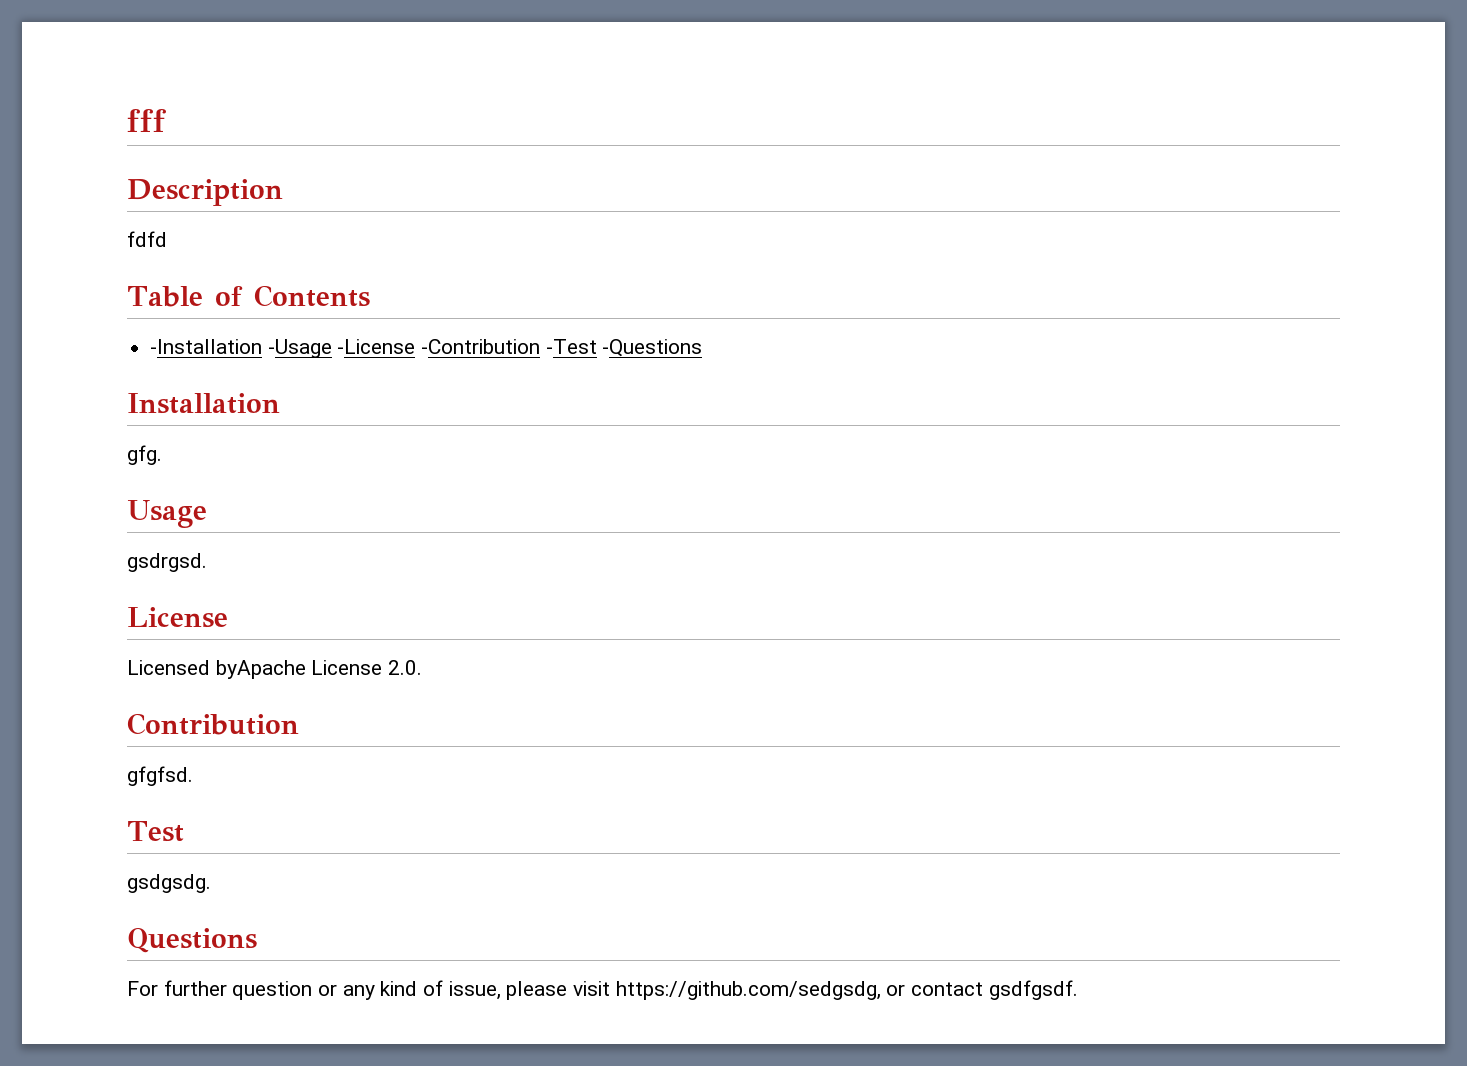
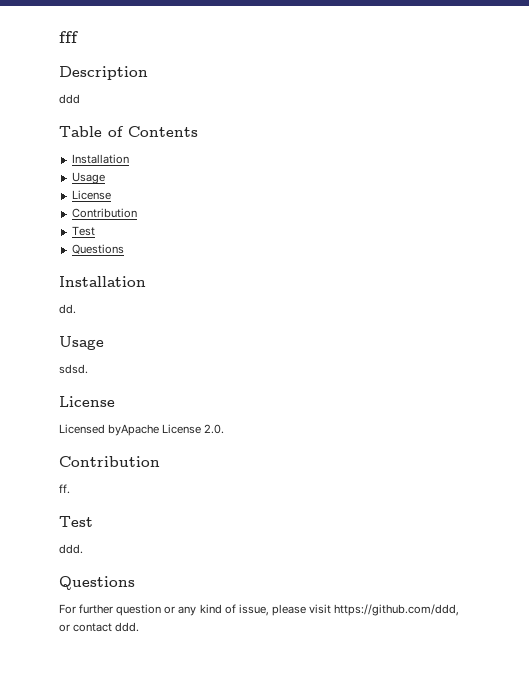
- fdfd
+ ddd
  Table of Contents
- -Installation -Usage -License -Contribution -Test -Questions
  Installation
- gfg.
  Usage
- gsdrgsd.
+ License
+ Contribution
+ Test
+ Questions
+ Installation
+ dd.
+ Usage
+ sdsd.
- gfgfsd.
+ ff.
  Test
- gsdgsdg.
+ ddd.
- For further question or any kind of issue, please visit https://github.com/sedgsdg, or contact gsdfgsdf.
+ For further question or any kind of issue, please visit https://github.com/ddd, or contact ddd.

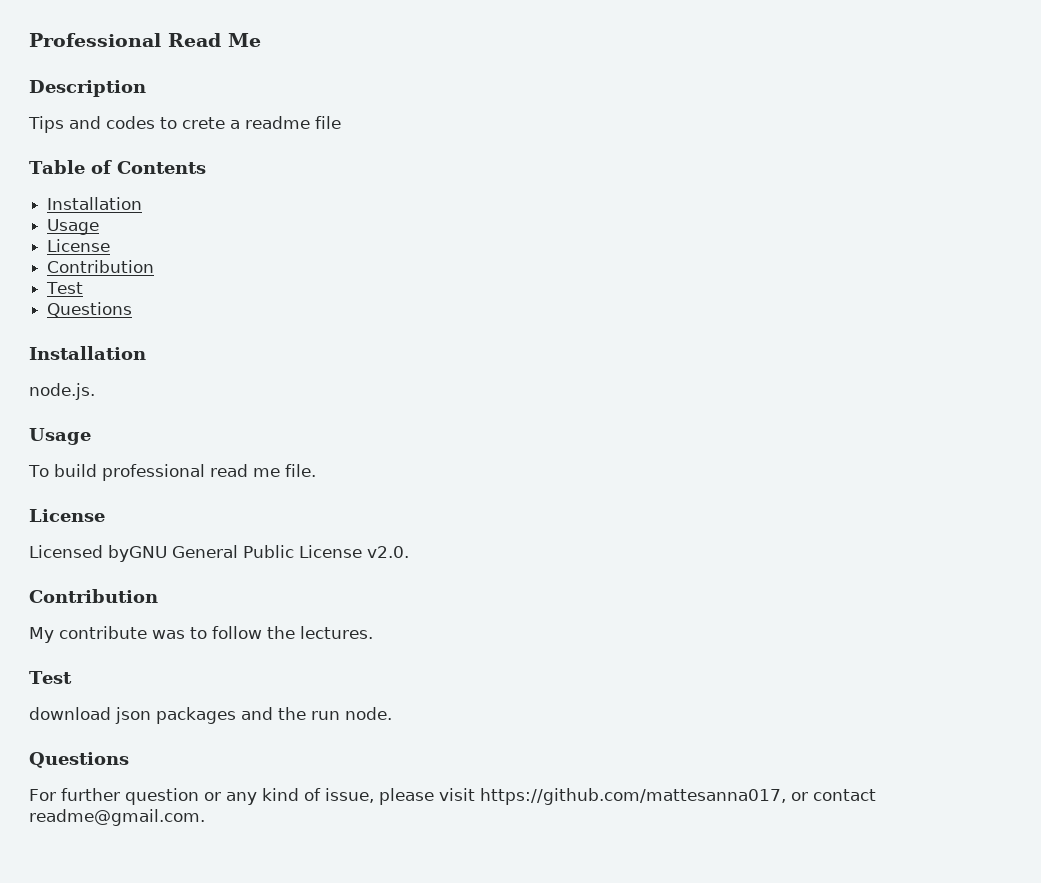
- fff
+ Professional Read Me
  Description
- ddd
+ Tips and codes to crete a readme file
- dd.
+ node.js.
  Usage
- sdsd.
+ To build professional read me file.
  License
- Licensed byApache License 2.0.
+ Licensed byGNU General Public License v2.0.
  Contribution
- ff.
+ My contribute was to follow the lectures.
  Test
- ddd.
+ download json packages and the run node.
- For further question or any kind of issue, please visit https://github.com/ddd, or contact ddd.
+ For further question or any kind of issue, please visit https://github.com/mattesanna017, or contact readme@gmail.com.

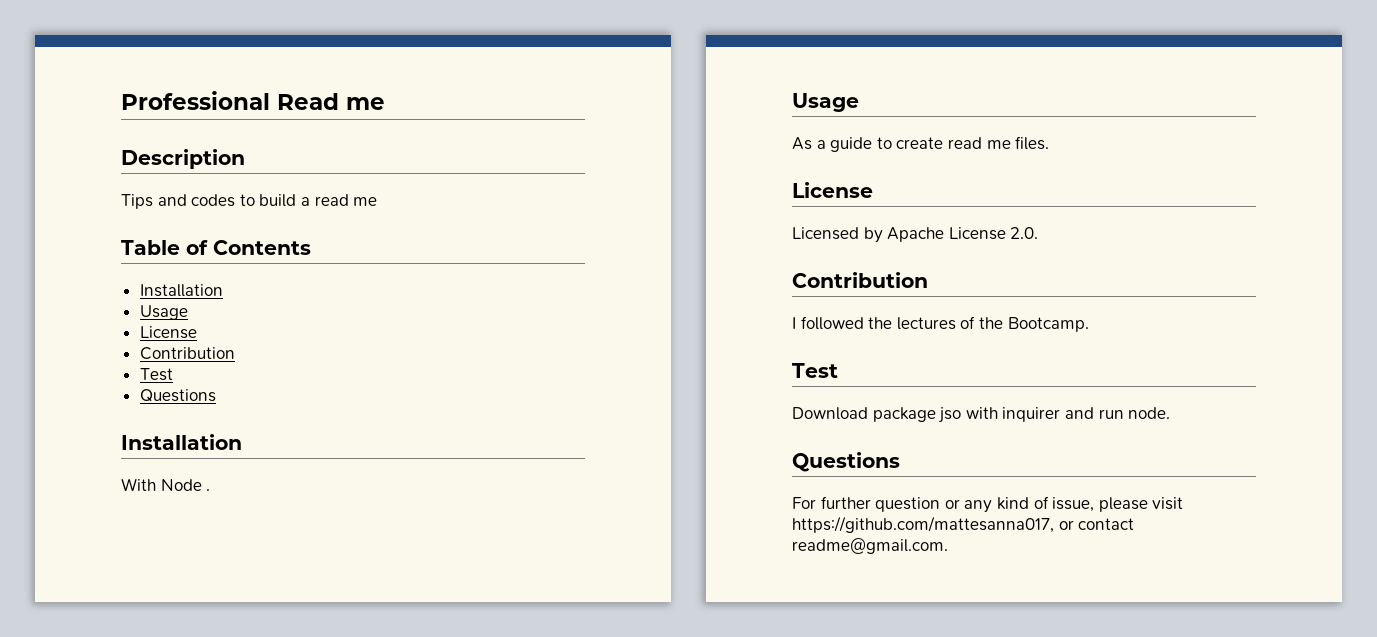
- Professional Read Me
+ Professional Read me
- Tips and codes to crete a readme file
+ Tips and codes to build a read me
- node.js.
+ With Node .
  Usage
- To build professional read me file.
+ As a guide to create read me files.
- Licensed byGNU General Public License v2.0.
+ Licensed by Apache License 2.0.
  Contribution
- My contribute was to follow the lectures.
+ I followed the lectures of the Bootcamp.
  Test
- download json packages and the run node.
+ Download package jso with inquirer and run node.

